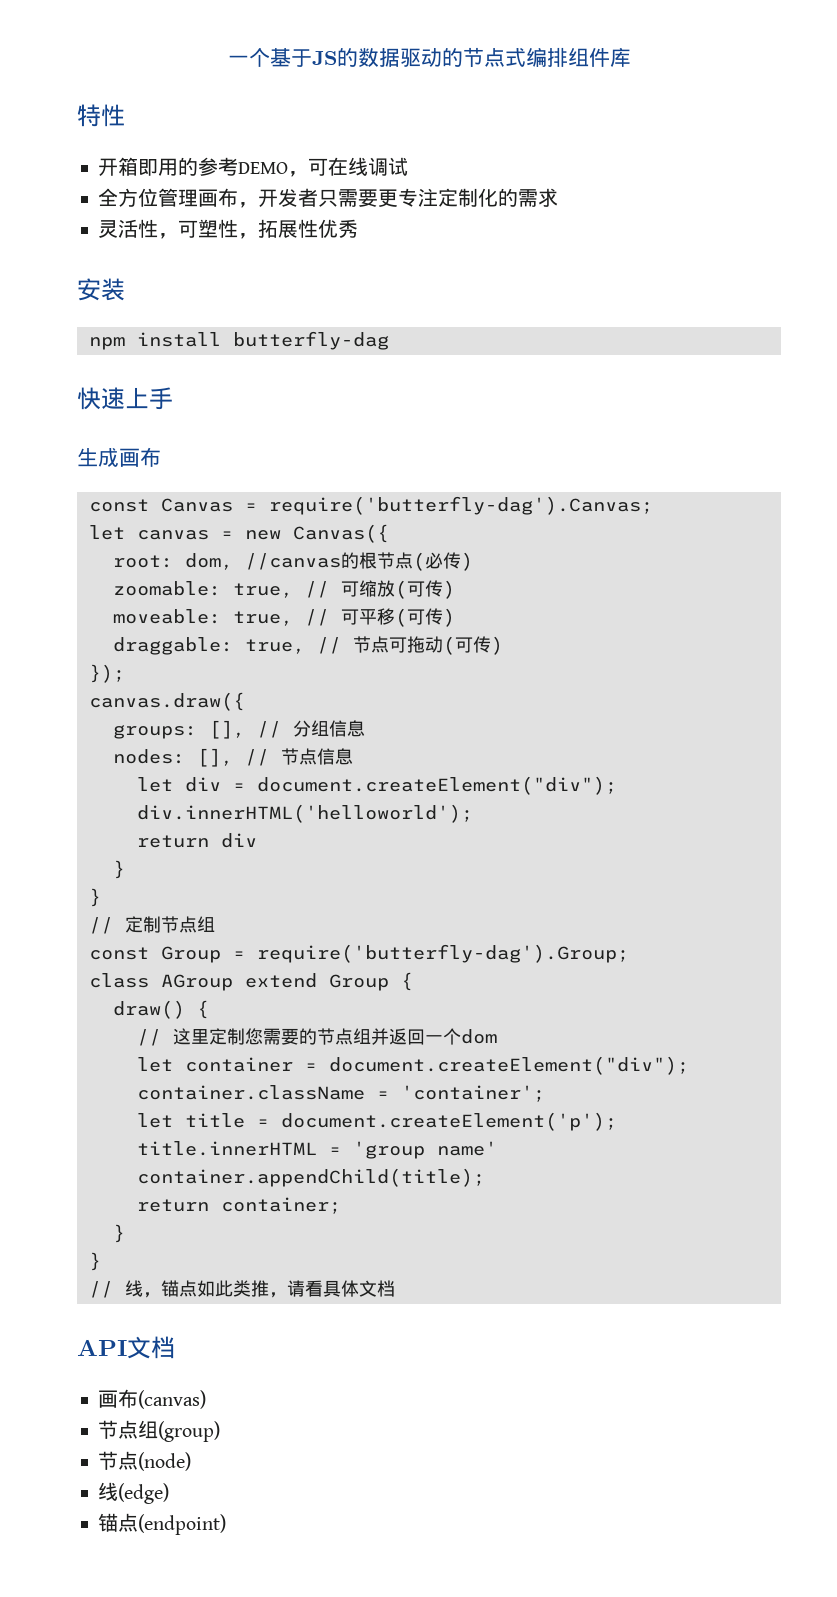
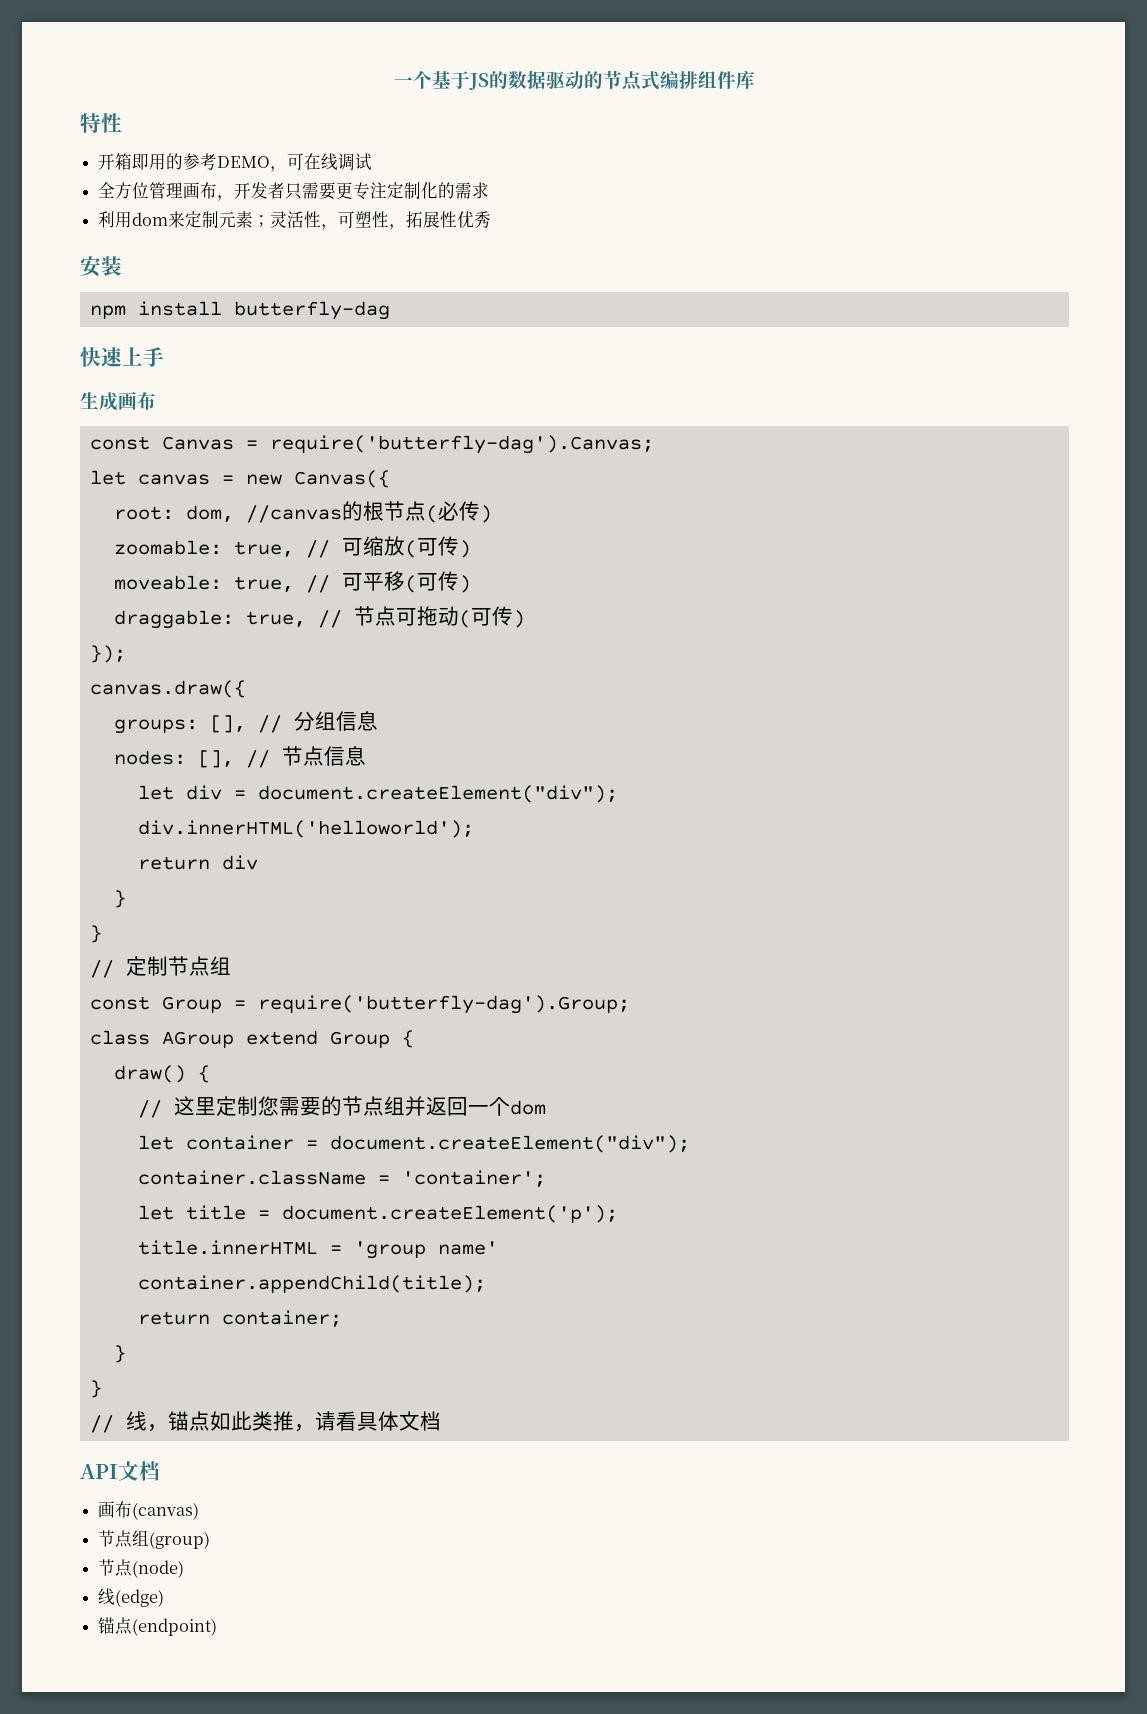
- 灵活性，可塑性，拓展性优秀
+ 利用dom来定制元素；灵活性，可塑性，拓展性优秀

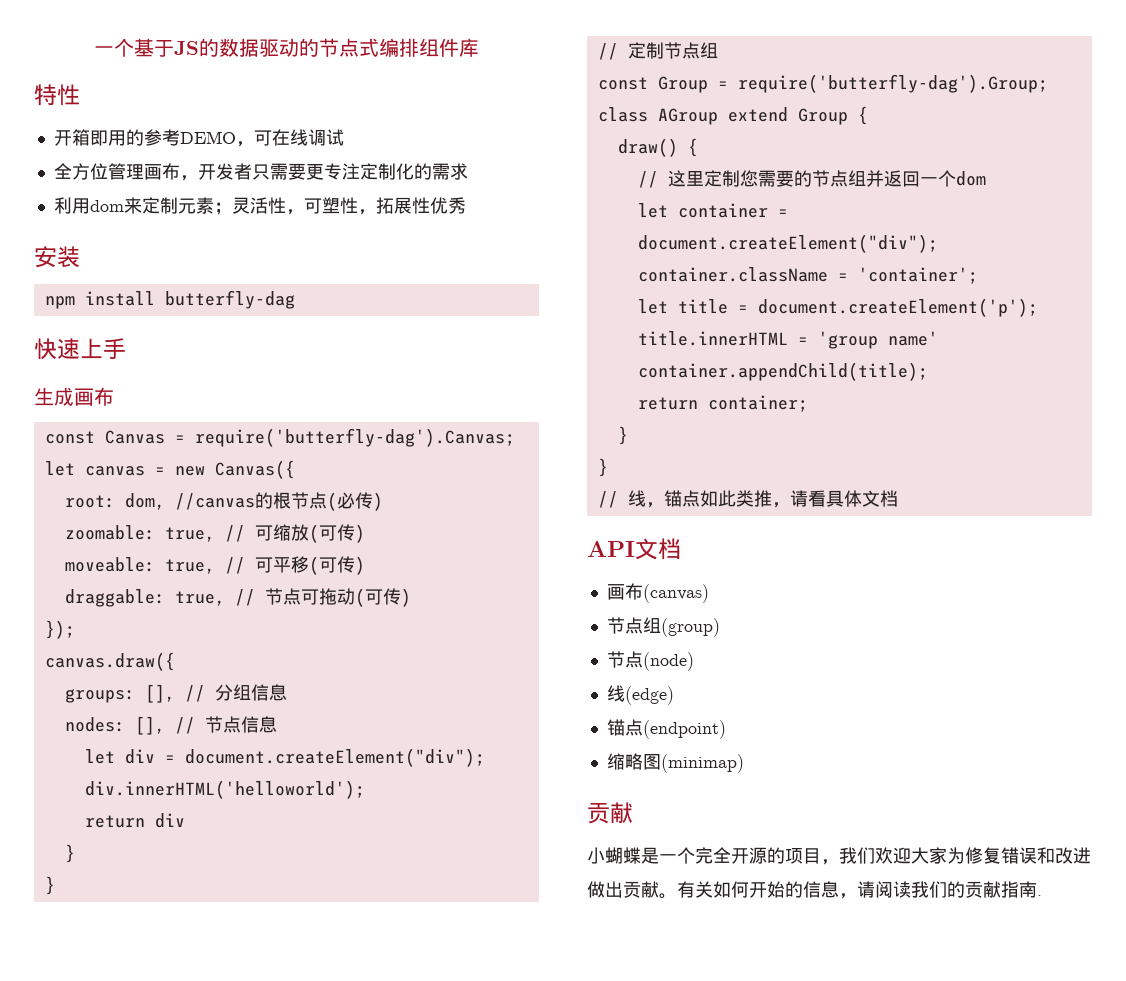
+ 缩略图(minimap)
+ 贡献
+ 小蝴蝶是一个完全开源的项目，我们欢迎大家为修复错误和改进做出贡献。有关如何开始的信息，请阅读我们的贡献指南.

